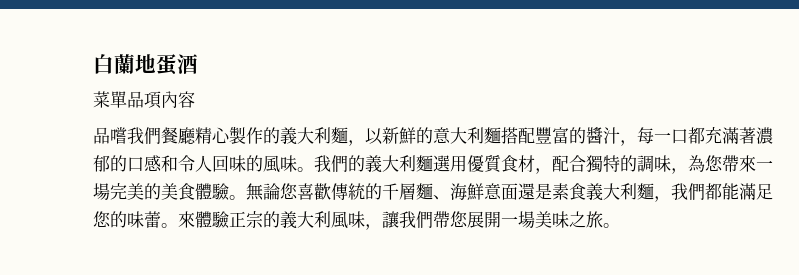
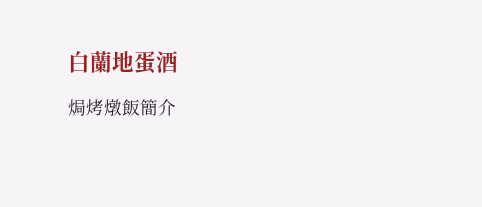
- 菜單品項內容
- 品嚐我們餐廳精心製作的義大利麵，以新鮮的意大利麵搭配豐富的醬汁，每一口都充滿著濃郁的口感和令人回味的風味。我們的義大利麵選用優質食材，配合獨特的調味，為您帶來一場完美的美食體驗。無論您喜歡傳統的千層麵、海鮮意面還是素食義大利麵，我們都能滿足您的味蕾。來體驗正宗的義大利風味，讓我們帶您展開一場美味之旅。
+ 焗烤燉飯簡介

